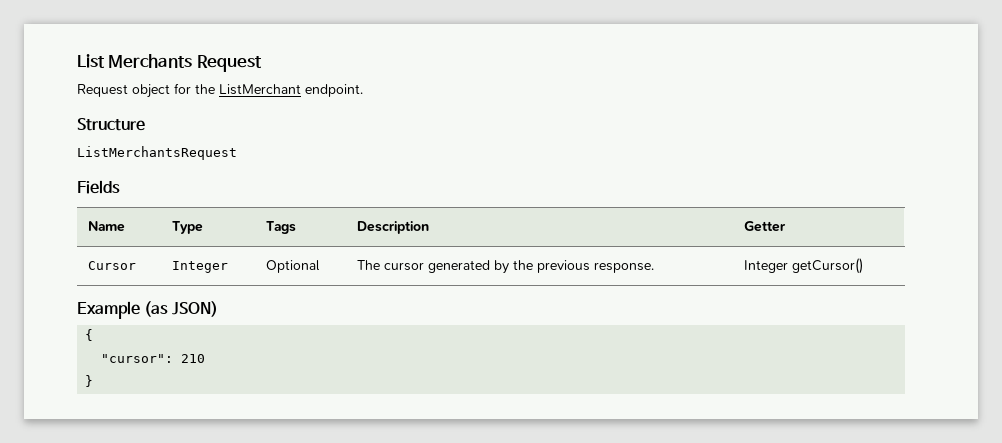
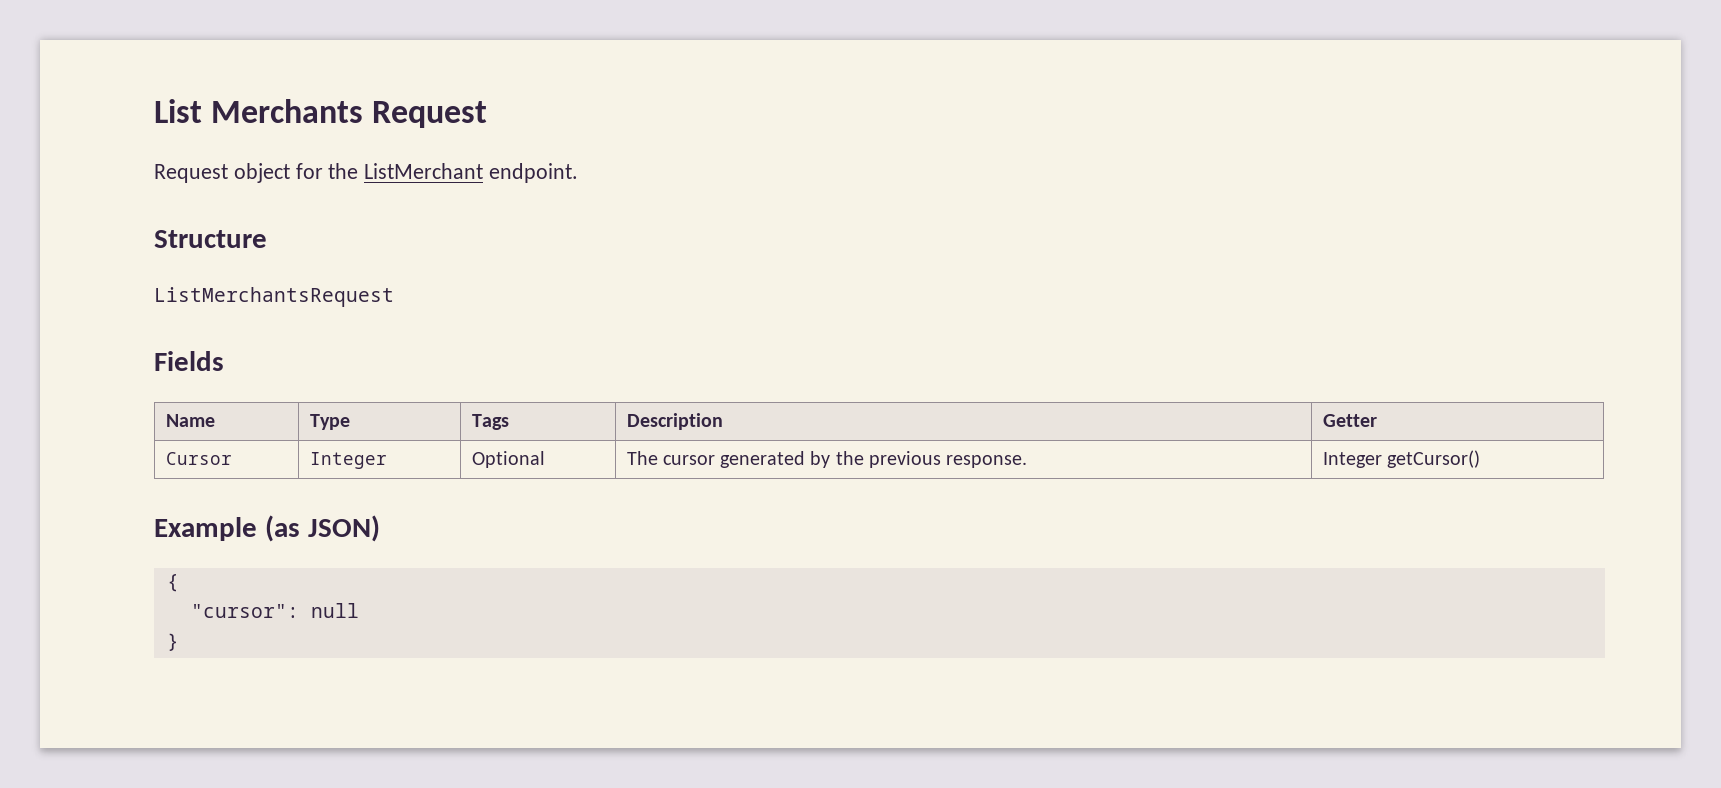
- "cursor": 210
+ "cursor": null

